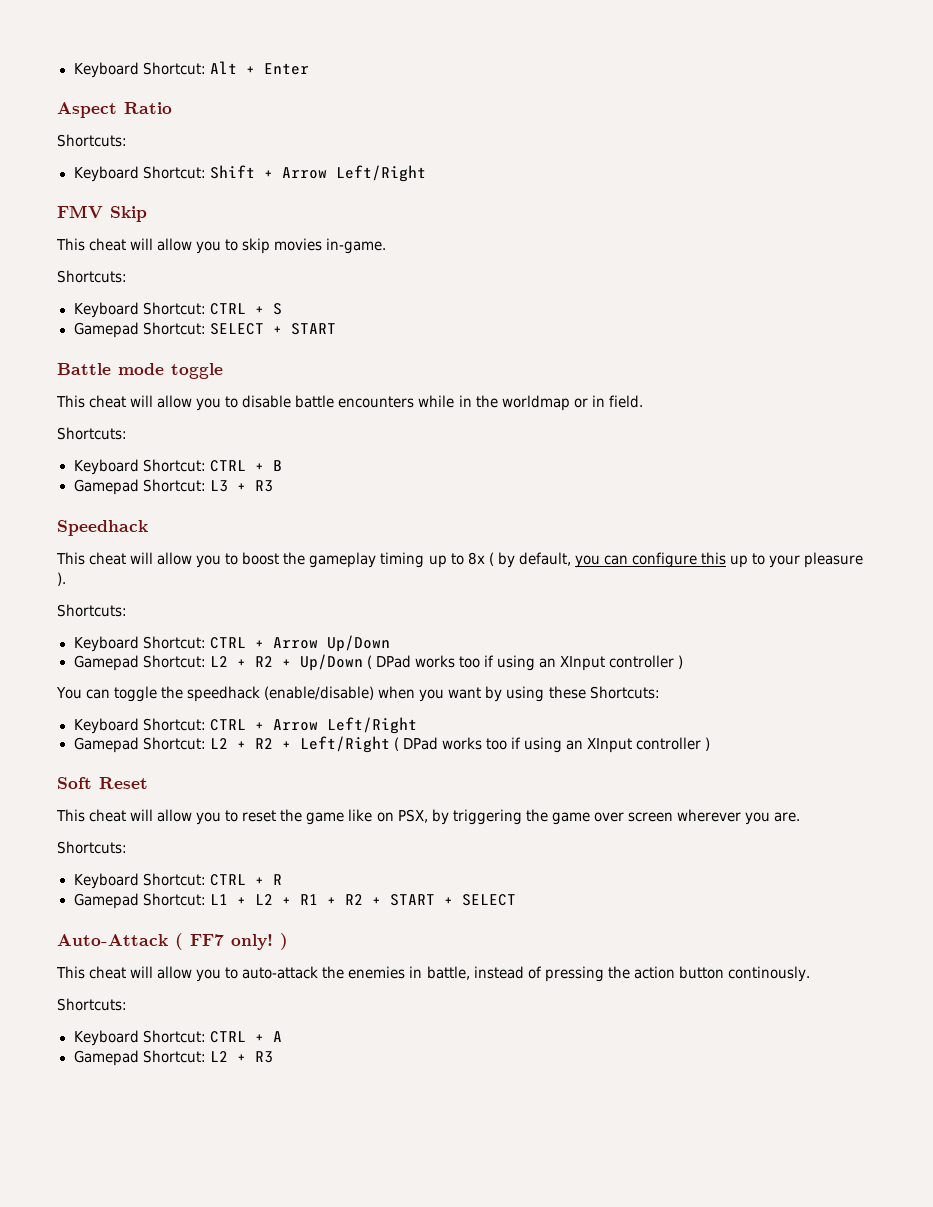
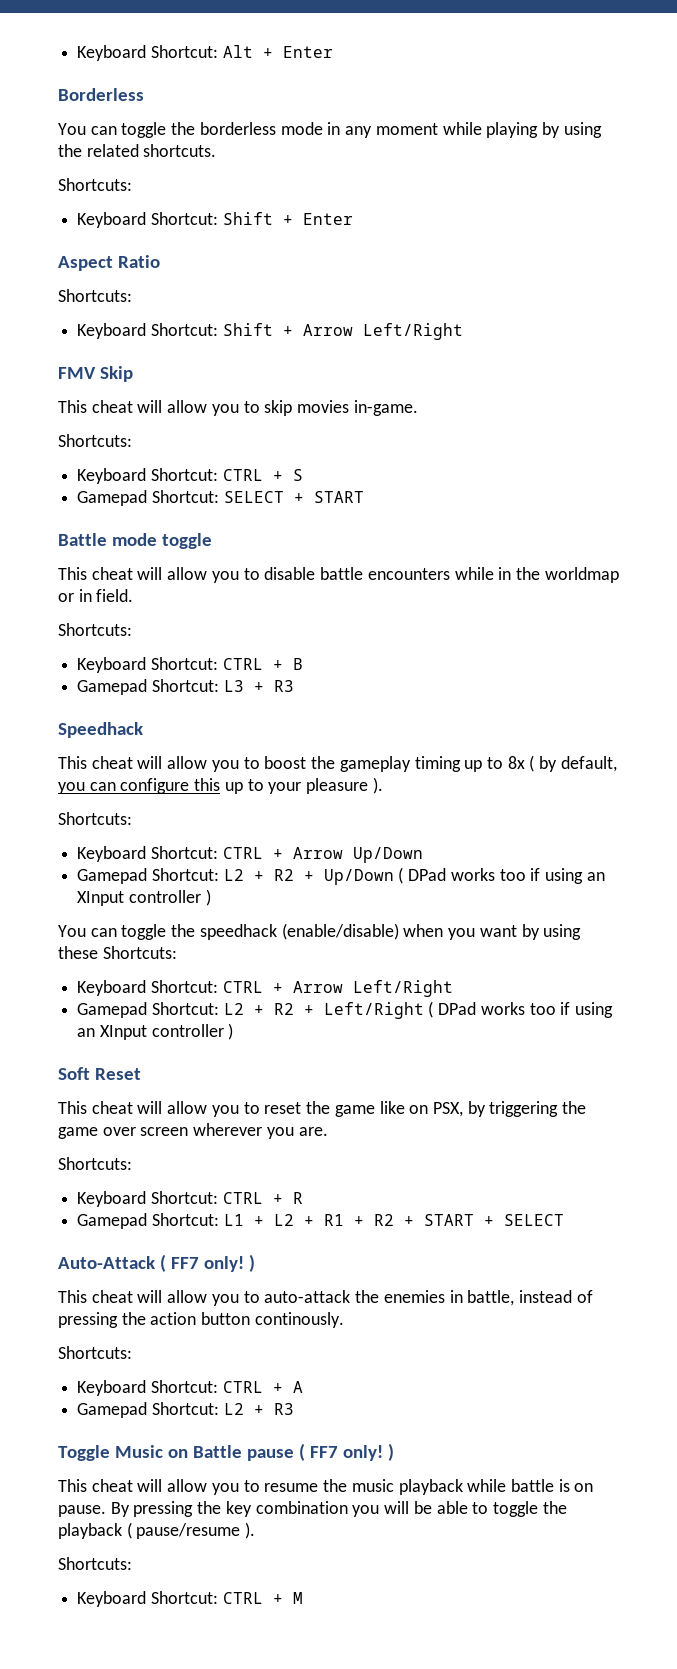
+ Borderless
+ You can toggle the borderless mode in any moment while playing by using the related shortcuts.
+ Shortcuts:
+ Keyboard Shortcut: Shift + Enter
+ Toggle Music on Battle pause ( FF7 only! )
+ This cheat will allow you to resume the music playback while battle is on pause. By pressing the key combination you will be able to toggle the playback ( pause/resume ).
+ Shortcuts:
+ Keyboard Shortcut: CTRL + M

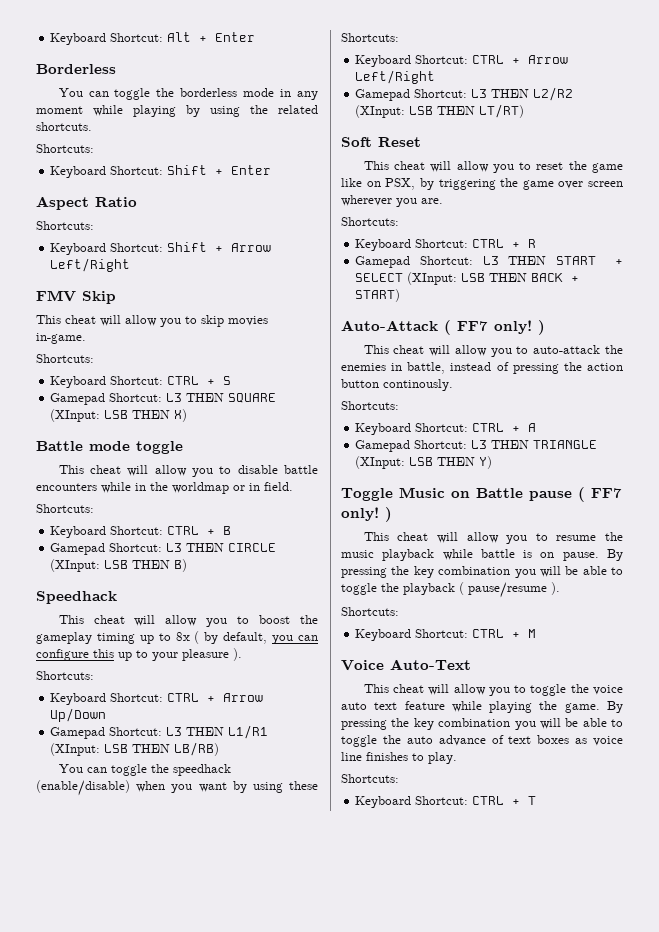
- Gamepad Shortcut: SELECT + START
+ Gamepad Shortcut: L3 THEN SQUARE (XInput: LSB THEN X)
- Gamepad Shortcut: L3 + R3
+ Gamepad Shortcut: L3 THEN CIRCLE (XInput: LSB THEN B)
- Gamepad Shortcut: L2 + R2 + Up/Down ( DPad works too if using an XInput controller )
+ Gamepad Shortcut: L3 THEN L1/R1 (XInput: LSB THEN LB/RB)
- Gamepad Shortcut: L2 + R2 + Left/Right ( DPad works too if using an XInput controller )
+ Gamepad Shortcut: L3 THEN L2/R2 (XInput: LSB THEN LT/RT)
- Gamepad Shortcut: L1 + L2 + R1 + R2 + START + SELECT
+ Gamepad Shortcut: L3 THEN START + SELECT (XInput: LSB THEN BACK + START)
- Gamepad Shortcut: L2 + R3
+ Gamepad Shortcut: L3 THEN TRIANGLE (XInput: LSB THEN Y)
+ Voice Auto-Text
+ This cheat will allow you to toggle the voice auto text feature while playing the game. By pressing the key combination you will be able to toggle the auto advance of text boxes as voice line finishes to play.
+ Shortcuts:
+ Keyboard Shortcut: CTRL + T

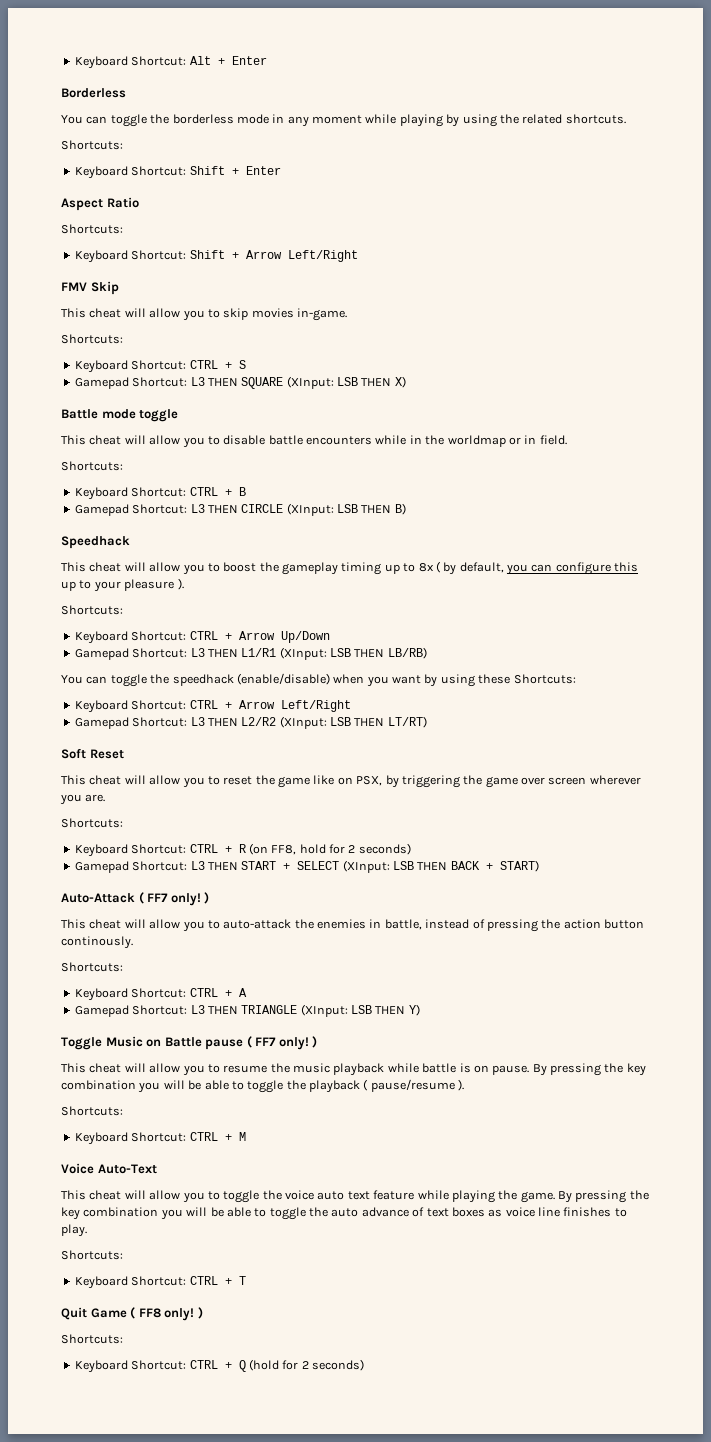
- Keyboard Shortcut: CTRL + R
+ Keyboard Shortcut: CTRL + R (on FF8, hold for 2 seconds)
+ Quit Game ( FF8 only! )
+ Shortcuts:
+ Keyboard Shortcut: CTRL + Q (hold for 2 seconds)

